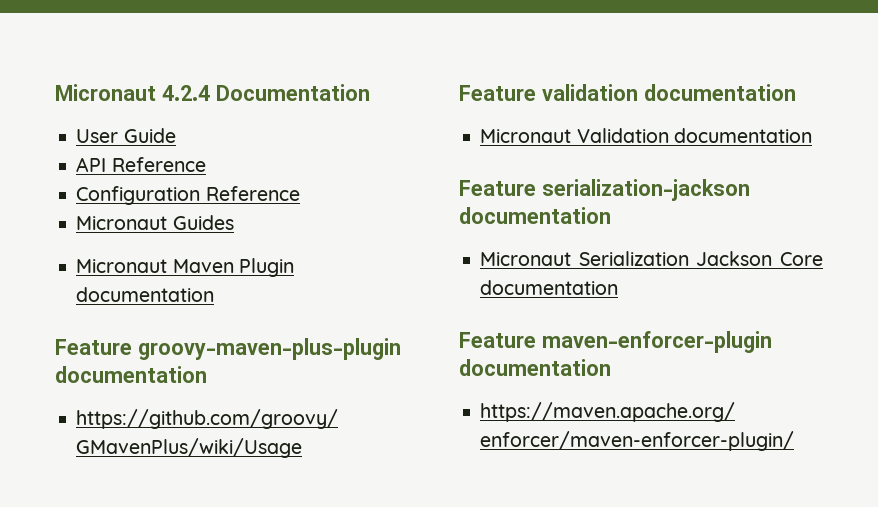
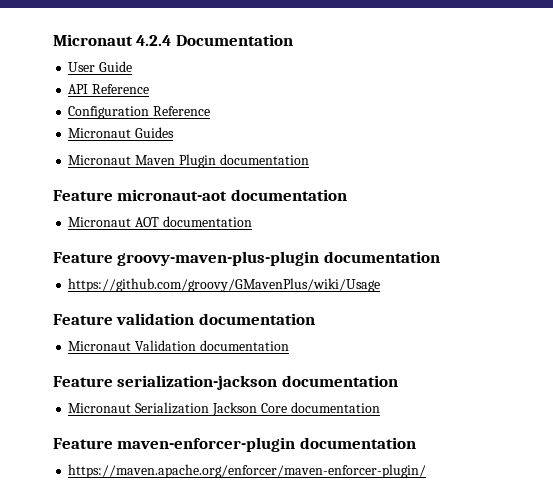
+ Feature micronaut-aot documentation
+ Micronaut AOT documentation

